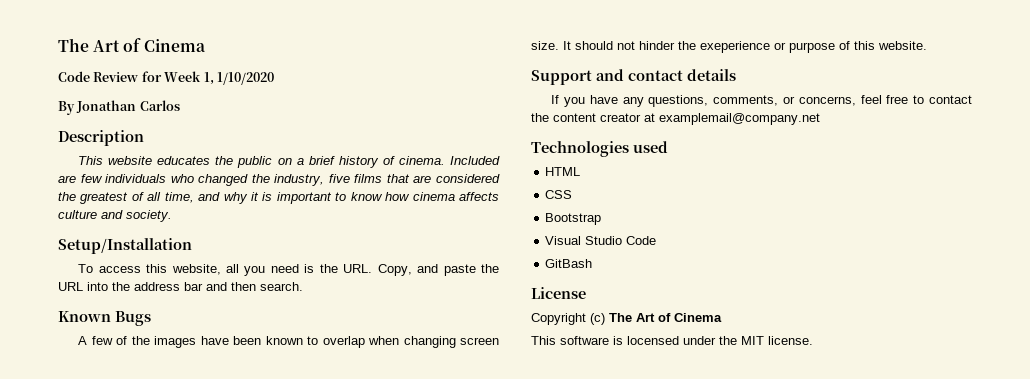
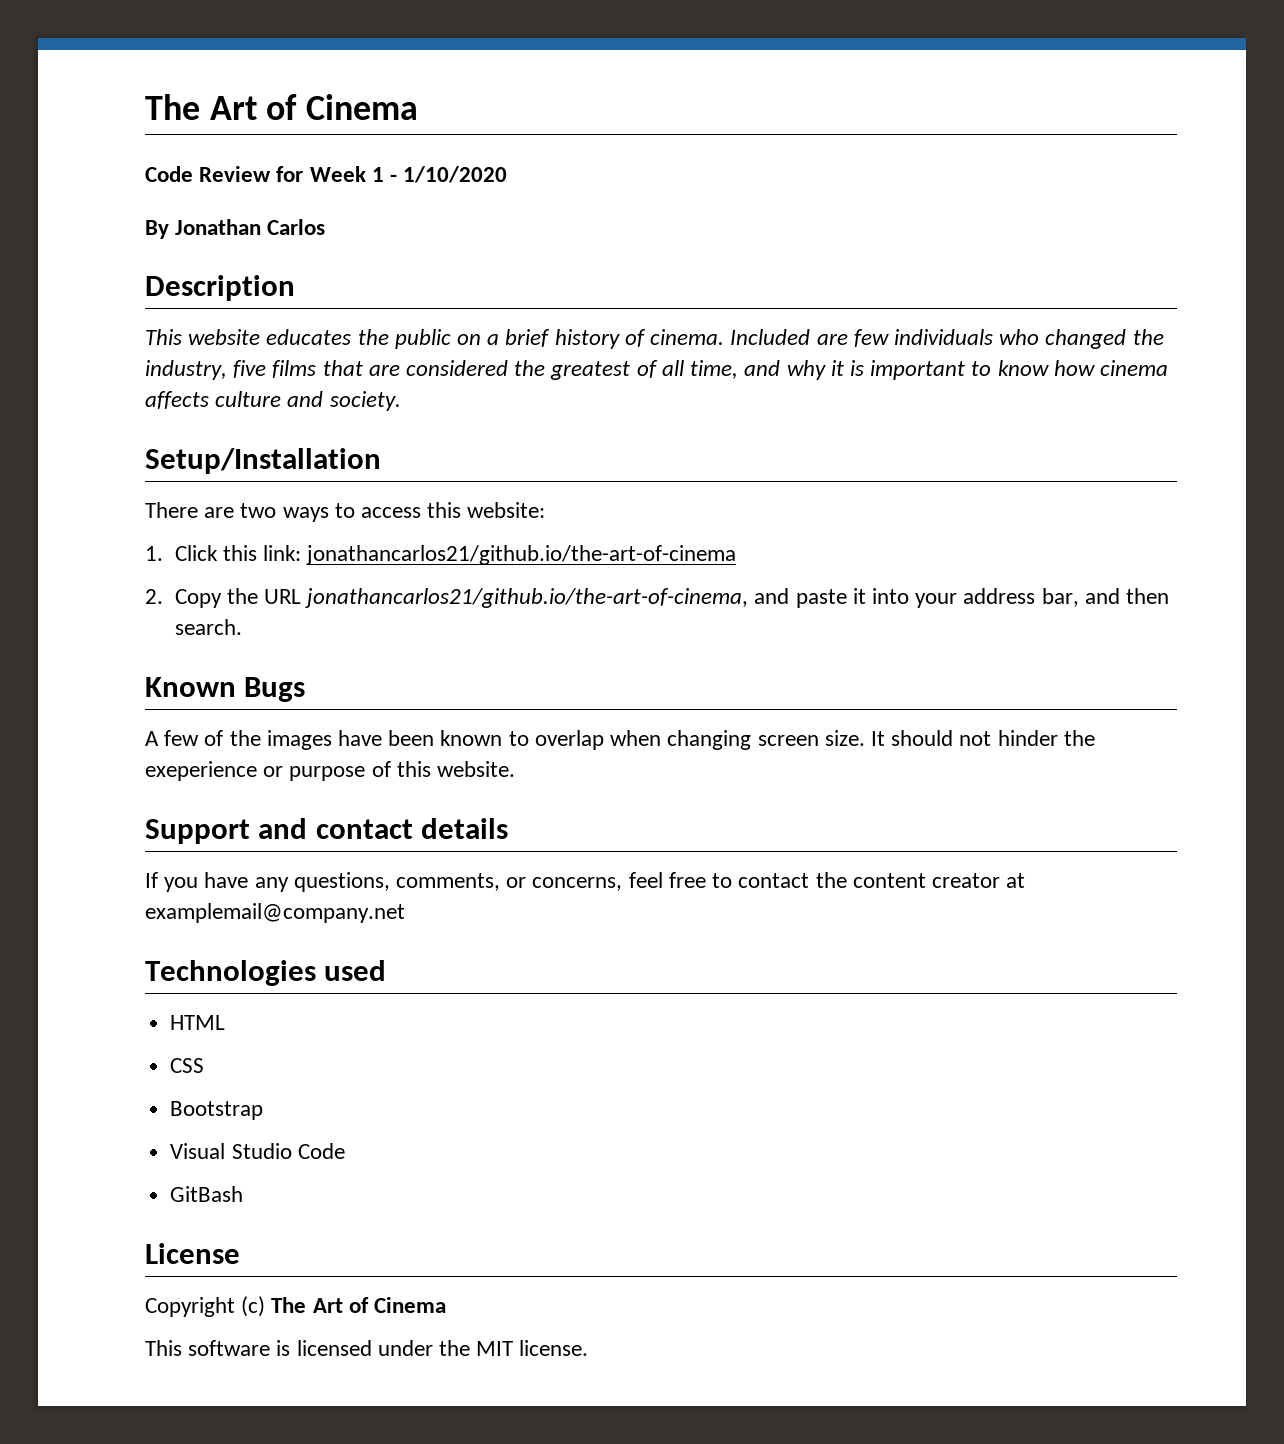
- Code Review for Week 1, 1/10/2020
+ Code Review for Week 1 - 1/10/2020
- To access this website, all you need is the URL. Copy, and paste the URL into the address bar and then search.
+ There are two ways to access this website:
+ 1. Click this link: jonathancarlos21/github.io/the-art-of-cinema
+ 2. Copy the URL jonathancarlos21/github.io/the-art-of-cinema, and paste it into your address bar, and then search.
- This software is locensed under the MIT license.
+ This software is licensed under the MIT license.

